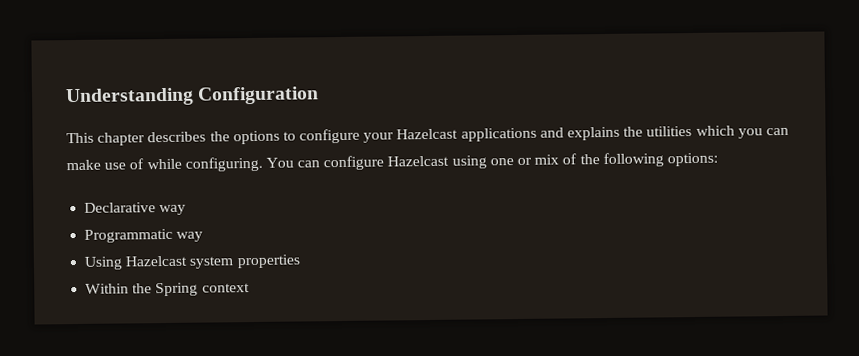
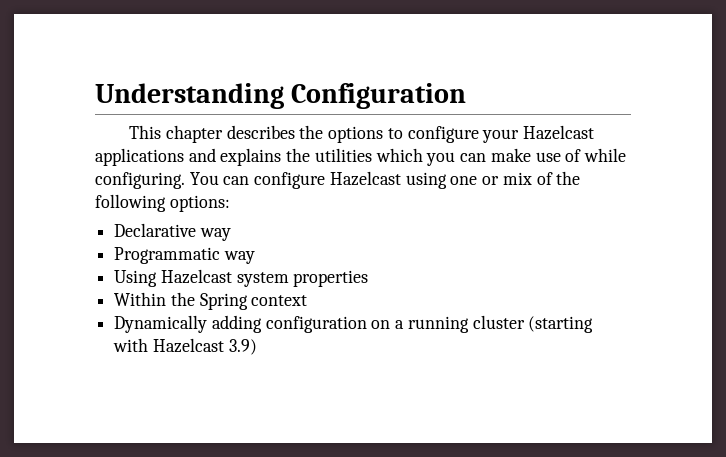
+ Dynamically adding configuration on a running cluster (starting with Hazelcast 3.9)

